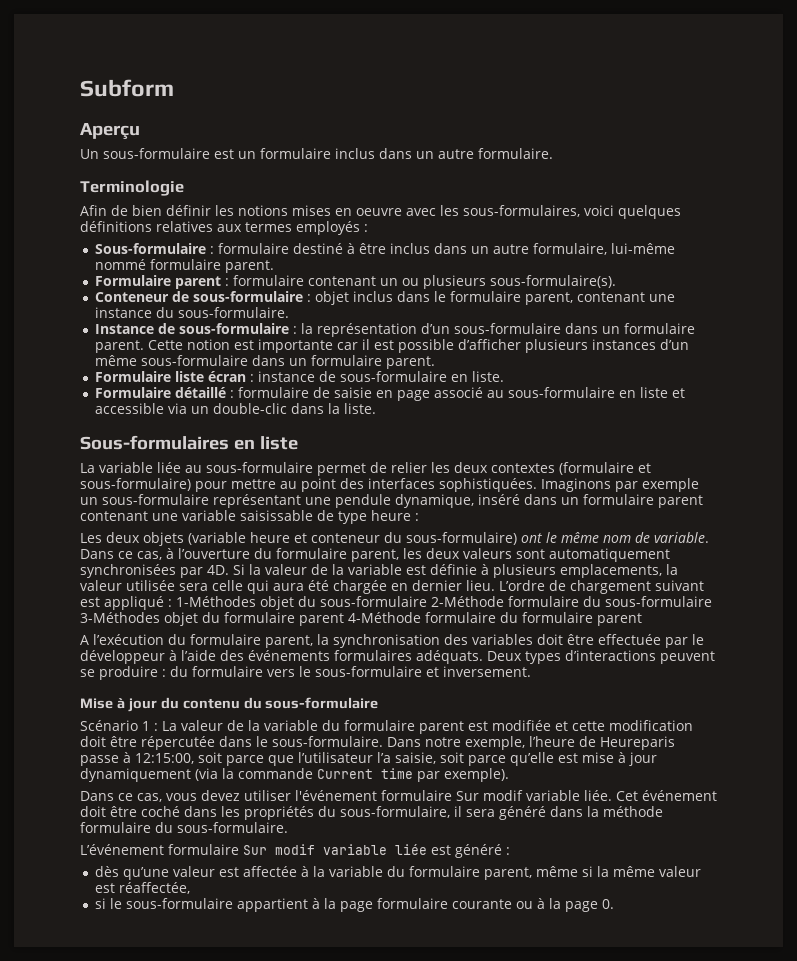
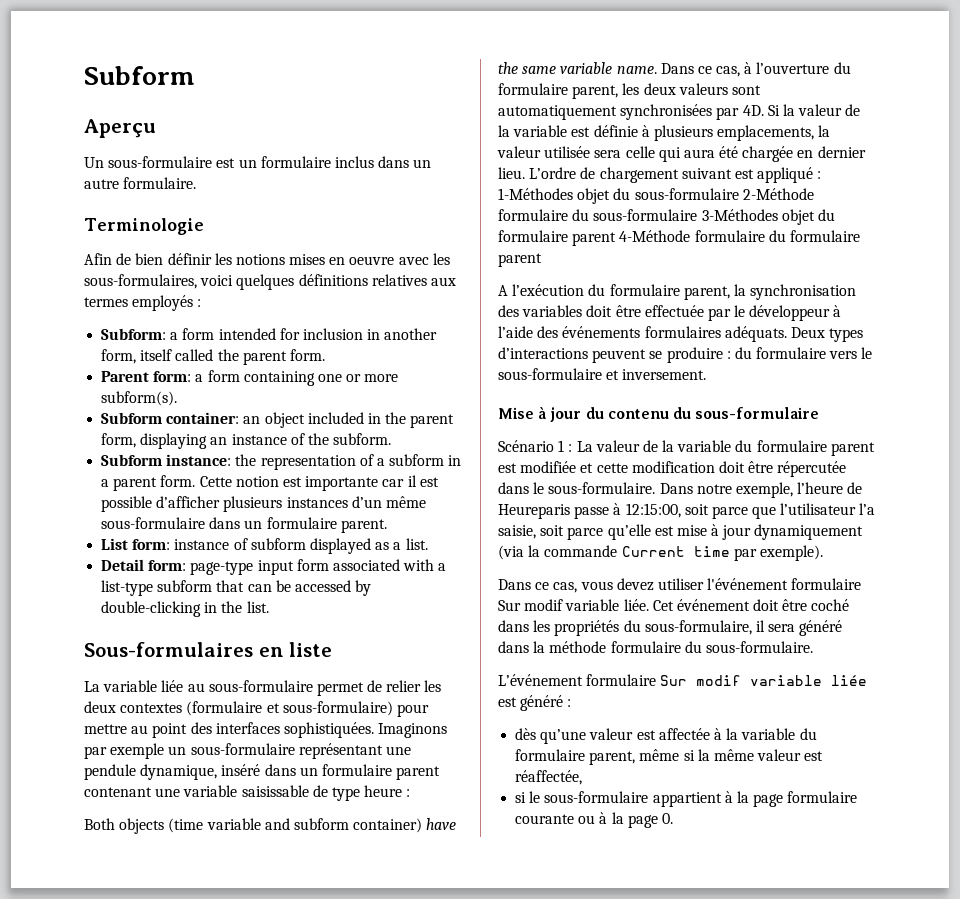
- Sous-formulaire : formulaire destiné à être inclus dans un autre formulaire, lui-même nommé formulaire parent.
- Formulaire parent : formulaire contenant un ou plusieurs sous-formulaire(s).
- Conteneur de sous-formulaire : objet inclus dans le formulaire parent, contenant une instance du sous-formulaire.
- Instance de sous-formulaire : la représentation d’un sous-formulaire dans un formulaire parent.
+ Subform: a form intended for inclusion in another form, itself called the parent form.
+ Parent form: a form containing one or more subform(s).
+ Subform container: an object included in the parent form, displaying an instance of the subform.
+ Subform instance: the representation of a subform in a parent form.
- Formulaire liste écran : instance de sous-formulaire en liste.
- Formulaire détaillé : formulaire de saisie en page associé au sous-formulaire en liste et accessible via un double-clic dans la liste.
+ List form: instance of subform displayed as a list.
+ Detail form: page-type input form associated with a list-type subform that can be accessed by double-clicking in the list.
- Les deux objets (variable heure et conteneur du sous-formulaire) ont le même nom de variable.
+ Both objects (time variable and subform container) have the same variable name.

